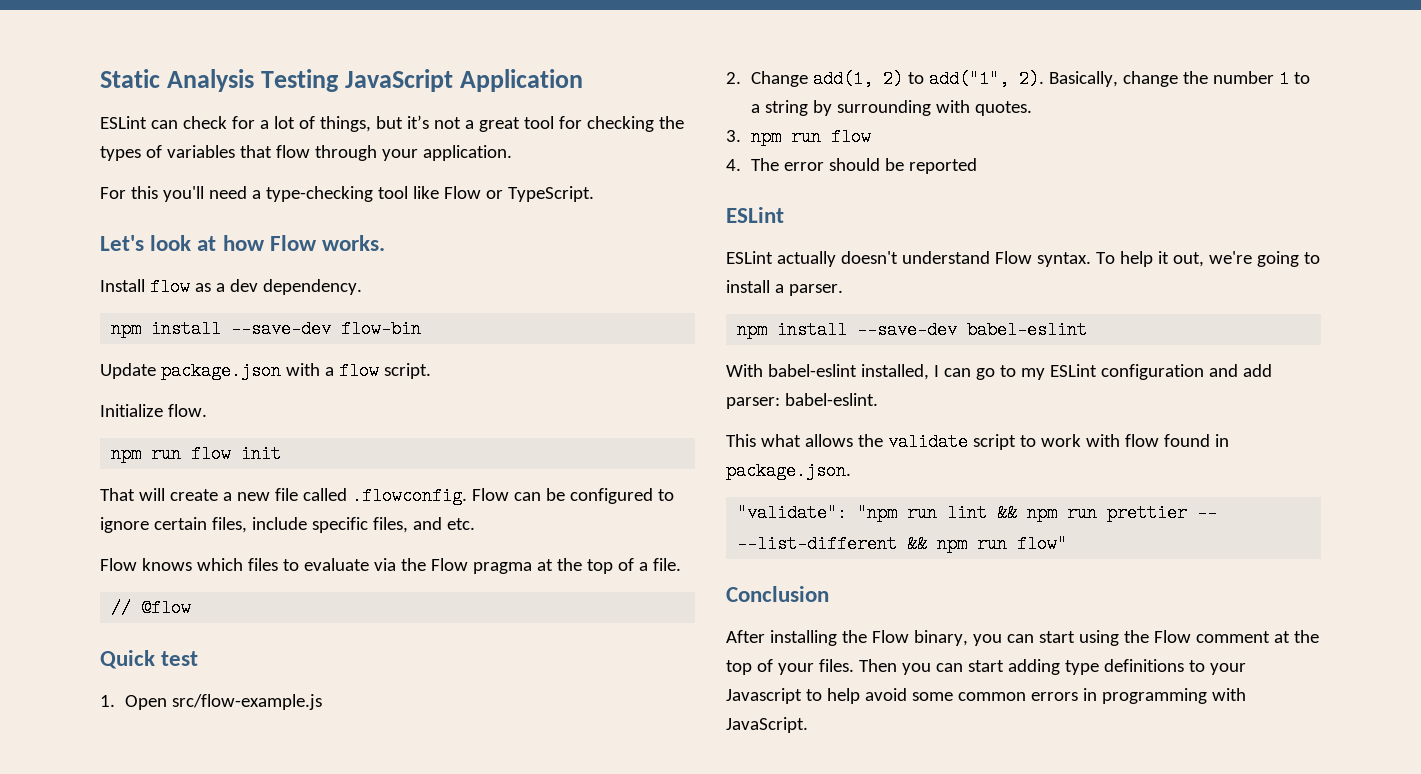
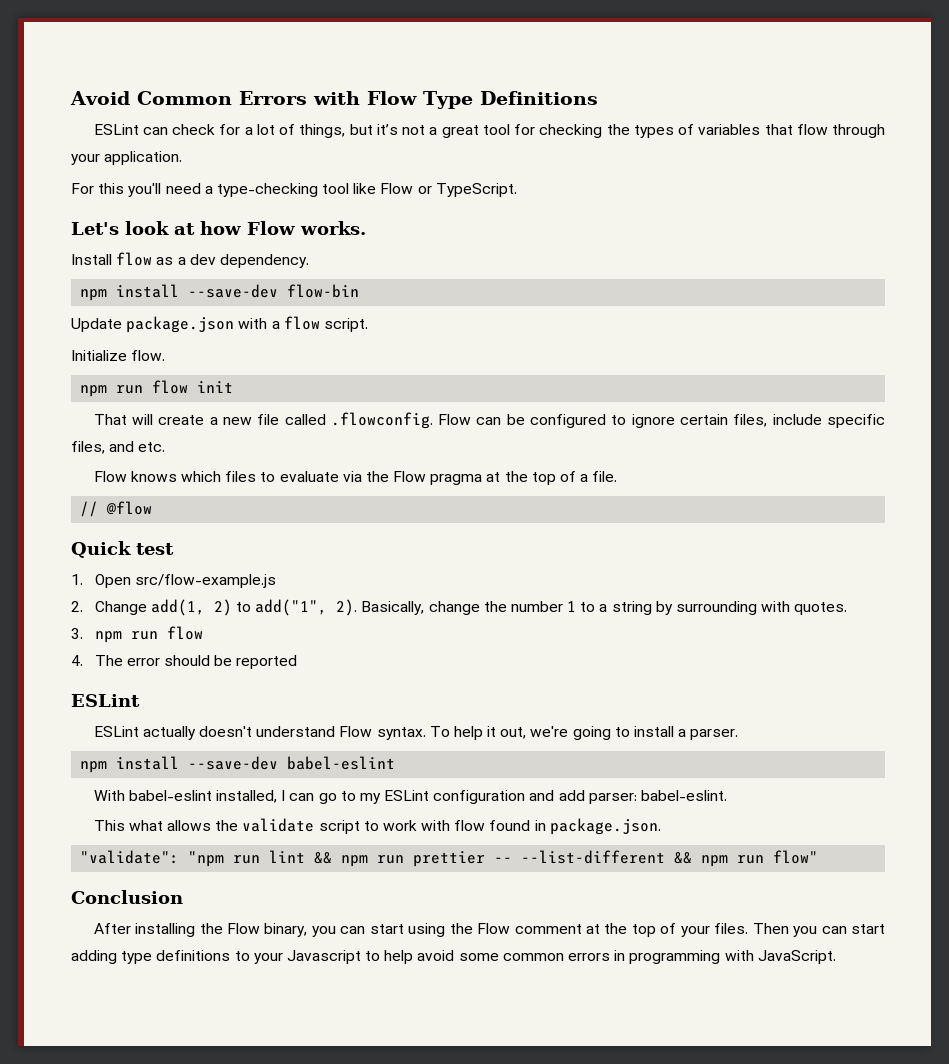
- Static Analysis Testing JavaScript Application
+ Avoid Common Errors with Flow Type Definitions

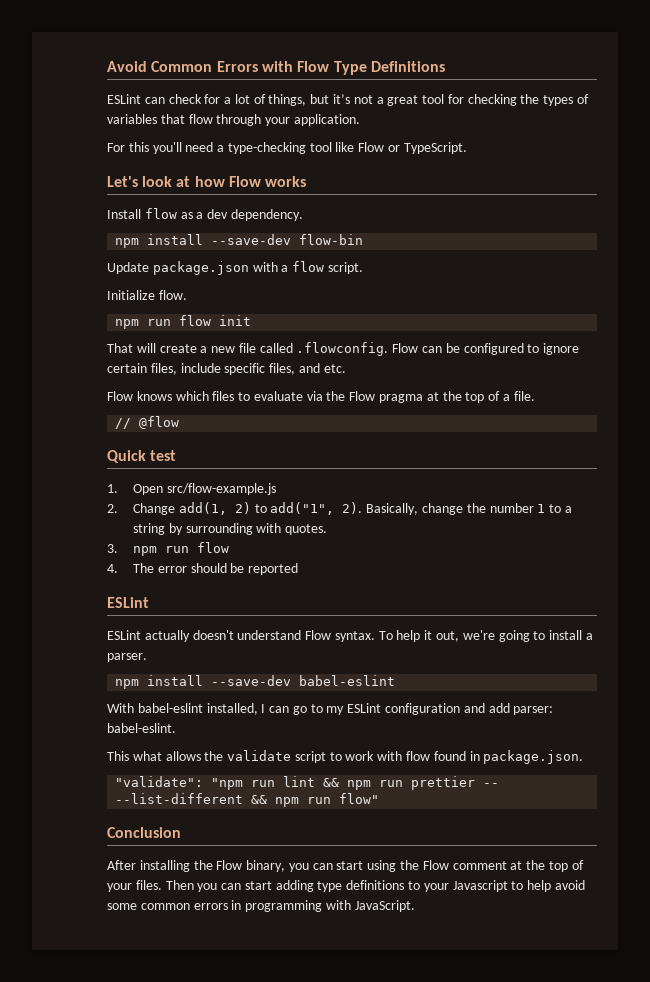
- Let's look at how Flow works.
+ Let's look at how Flow works

